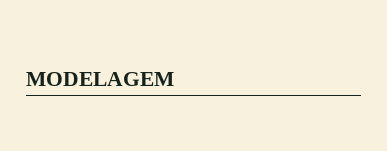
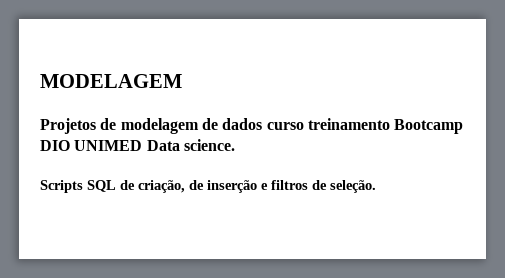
+ Projetos de modelagem de dados curso treinamento Bootcamp DIO UNIMED Data science.
+ Scripts SQL de criação, de inserção e filtros de seleção.

